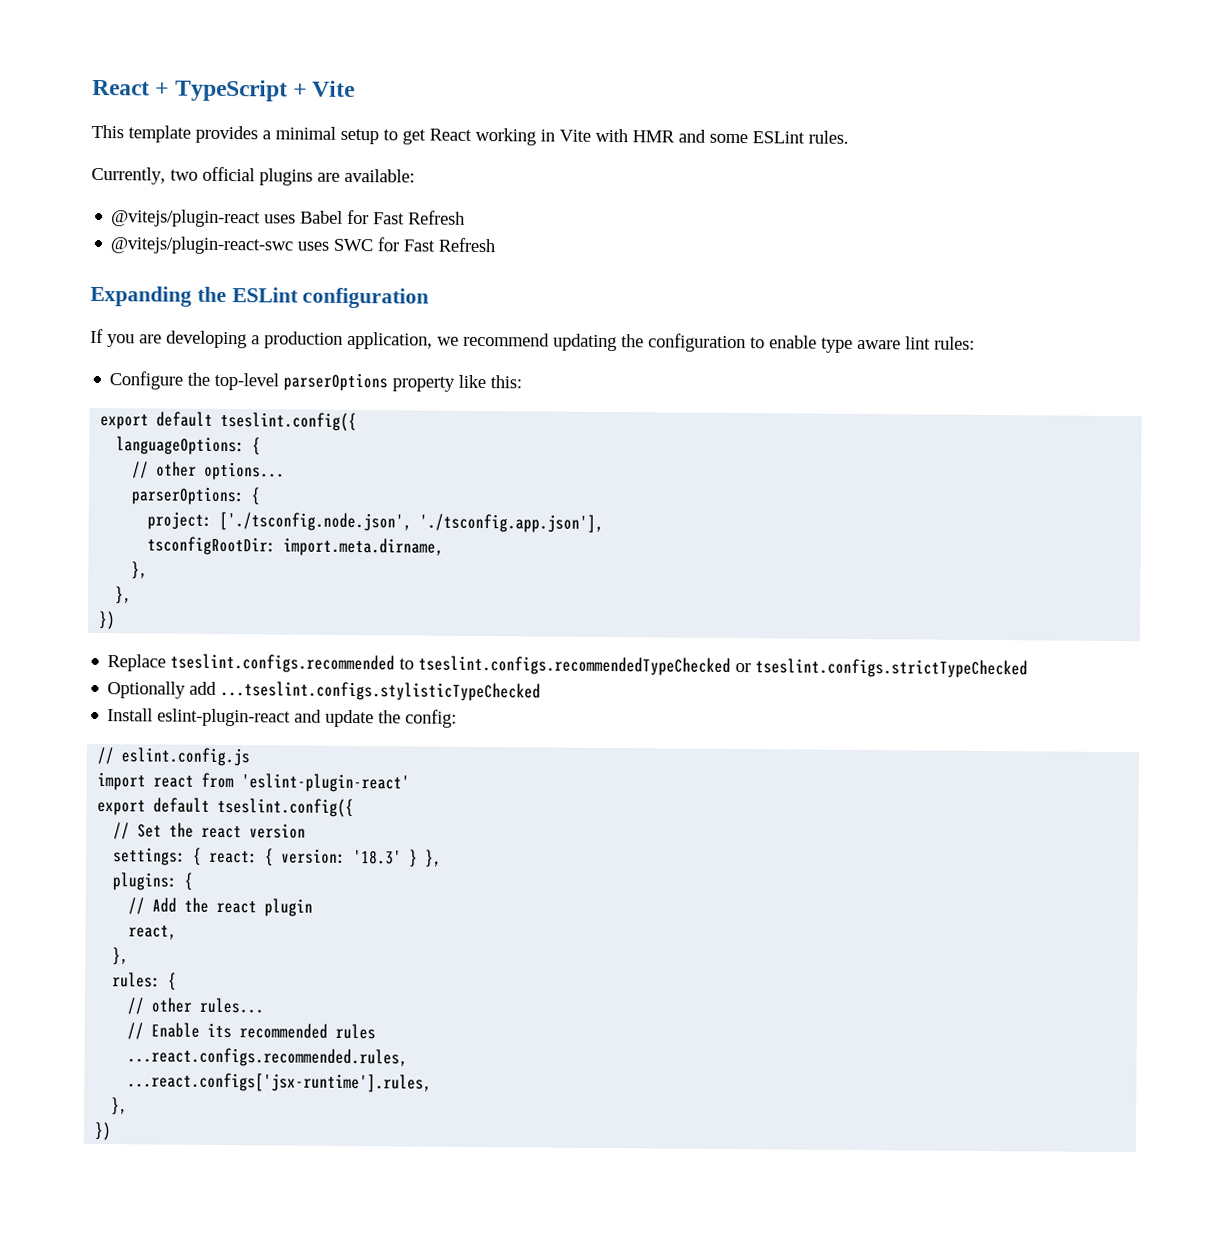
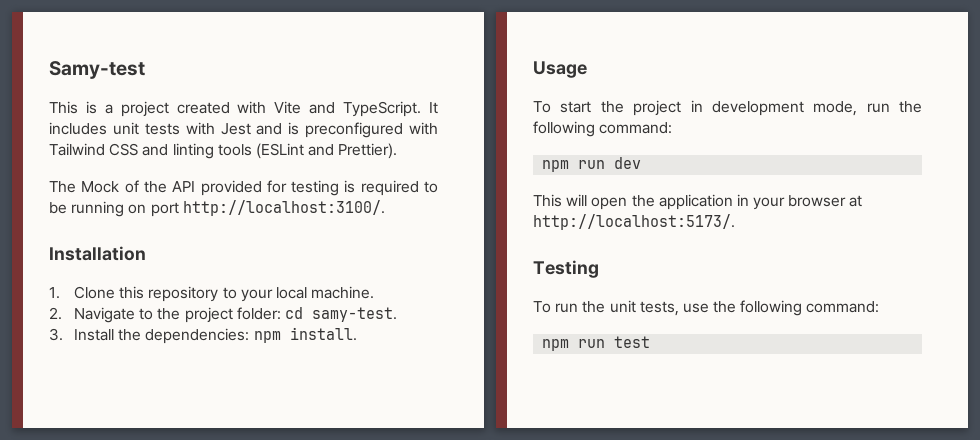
- React + TypeScript + Vite
- This template provides a minimal setup to get React working in Vite with HMR and some ESLint rules.
- Currently, two official plugins are available:
- @vitejs/plugin-react uses Babel for Fast Refresh
- @vitejs/plugin-react-swc uses SWC for Fast Refresh
- Expanding the ESLint configuration
- If you are developing a production application, we recommend updating the configuration to enable type aware lint rules:
- Configure the top-level parserOptions property like this:
- export default tseslint.config({
- languageOptions: {
- // other options...
- parserOptions: {
- project: ['./tsconfig.node.json', './tsconfig.app.json'],
- tsconfigRootDir: import.meta.dirname,
- },
- },
- })
- Replace tseslint.configs.recommended to tseslint.configs.recommendedTypeChecked or tseslint.configs.strictTypeChecked
- Optionally add ...tseslint.configs.stylisticTypeChecked
- Install eslint-plugin-react and update the config:
- // eslint.config.js
- import react from 'eslint-plugin-react'
- export default tseslint.config({
- // Set the react version
- settings: { react: { version: '18.3' } },
- plugins: {
- // Add the react plugin
- react,
- },
- rules: {
- // other rules...
- // Enable its recommended rules
- ...react.configs.recommended.rules,
- ...react.configs['jsx-runtime'].rules,
- },
- })
+ Samy-test
+ This is a project created with Vite and TypeScript. It includes unit tests with Jest and is preconfigured with Tailwind CSS and linting tools (ESLint and Prettier).
+ The Mock of the API provided for testing is required to be running on port http://localhost:3100/.
+ Installation
+ 1. Clone this repository to your local machine.
+ 2. Navigate to the project folder: cd samy-test.
+ 3. Install the dependencies: npm install.
+ Usage
+ To start the project in development mode, run the following command:
+ npm run dev
+ This will open the application in your browser at http://localhost:5173/.
+ Testing
+ To run the unit tests, use the following command:
+ npm run test

